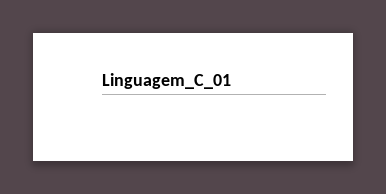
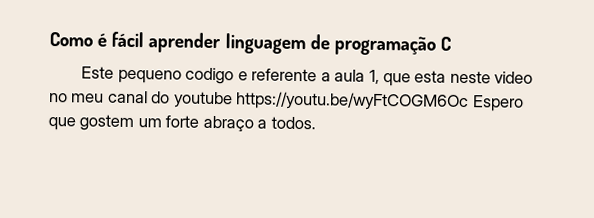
- Linguagem_C_01
+ Como é fácil aprender linguagem de programação C
+ Este pequeno codigo e referente a aula 1, que esta neste video no meu canal do youtube https://youtu.be/wyFtCOGM6Oc Espero que gostem um forte abraço a todos.

